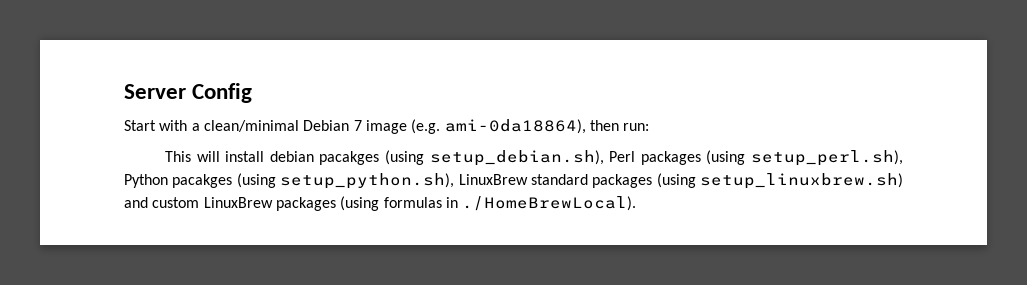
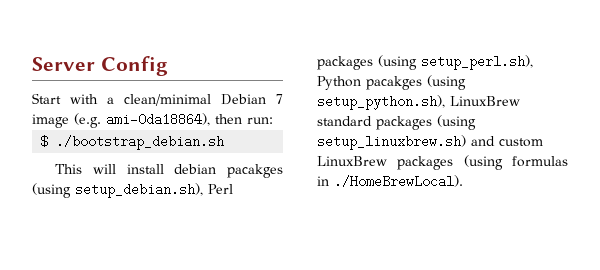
+ $ ./bootstrap_debian.sh

